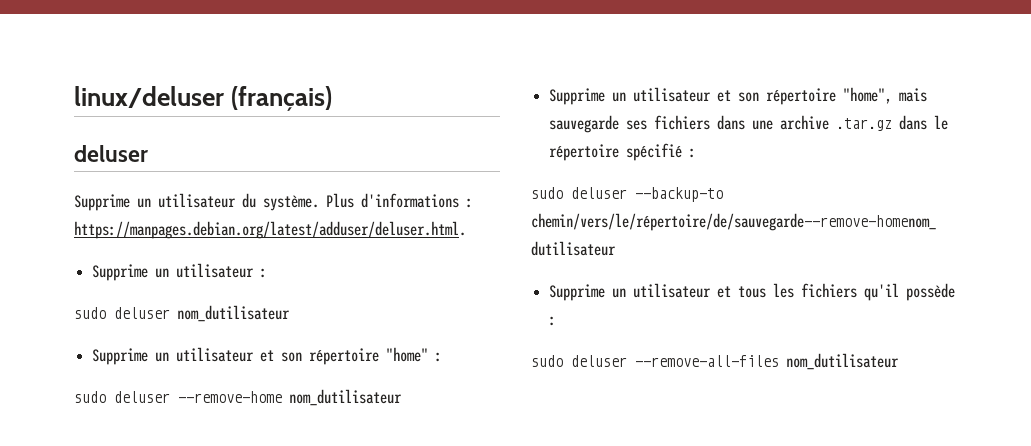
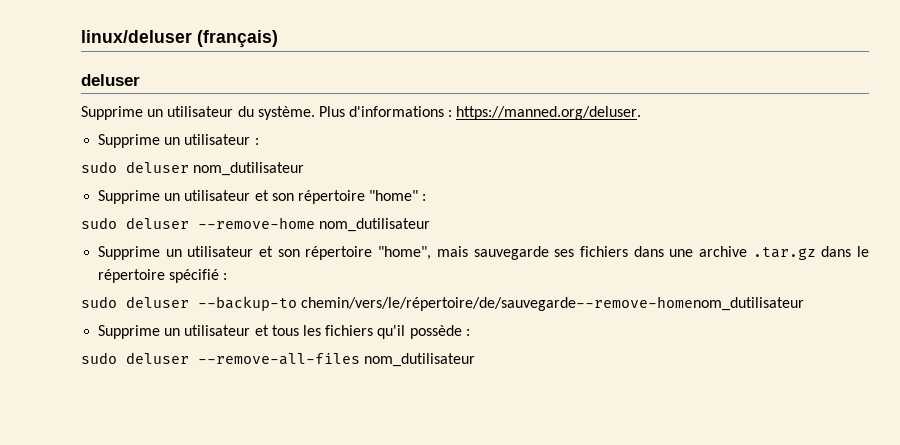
- Plus d'informations : https://manpages.debian.org/latest/adduser/deluser.html.
+ Plus d'informations : https://manned.org/deluser.

